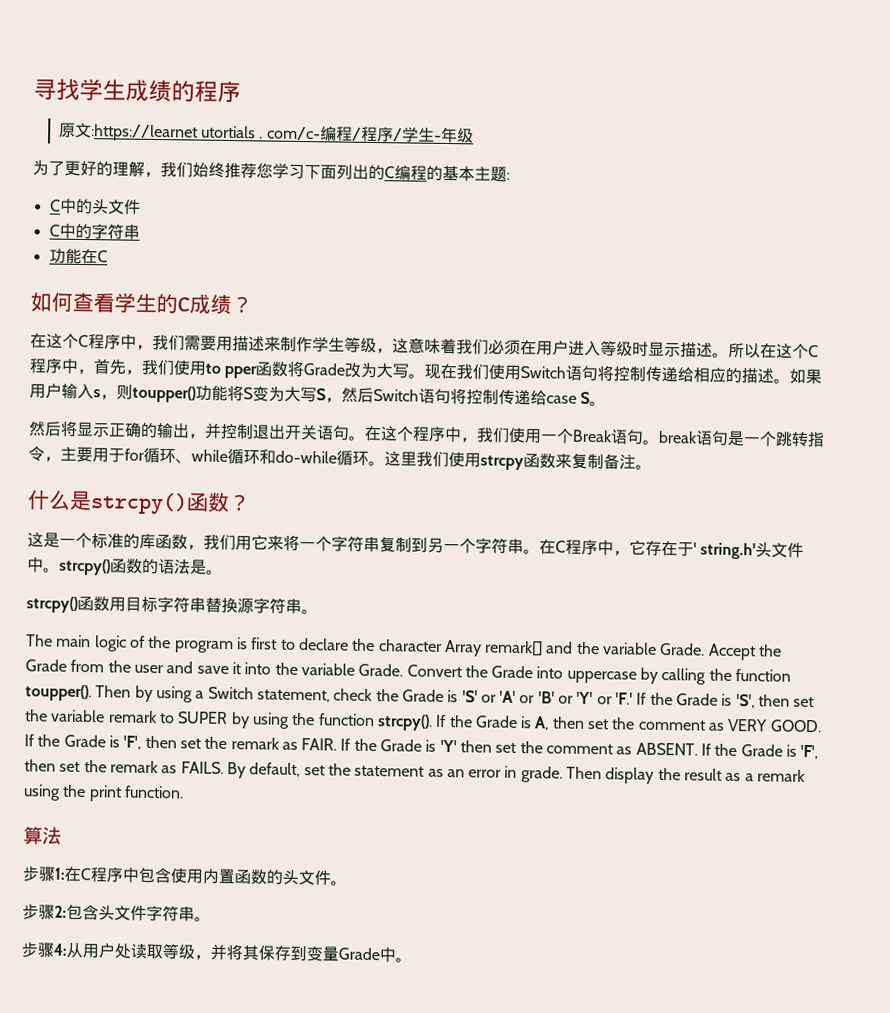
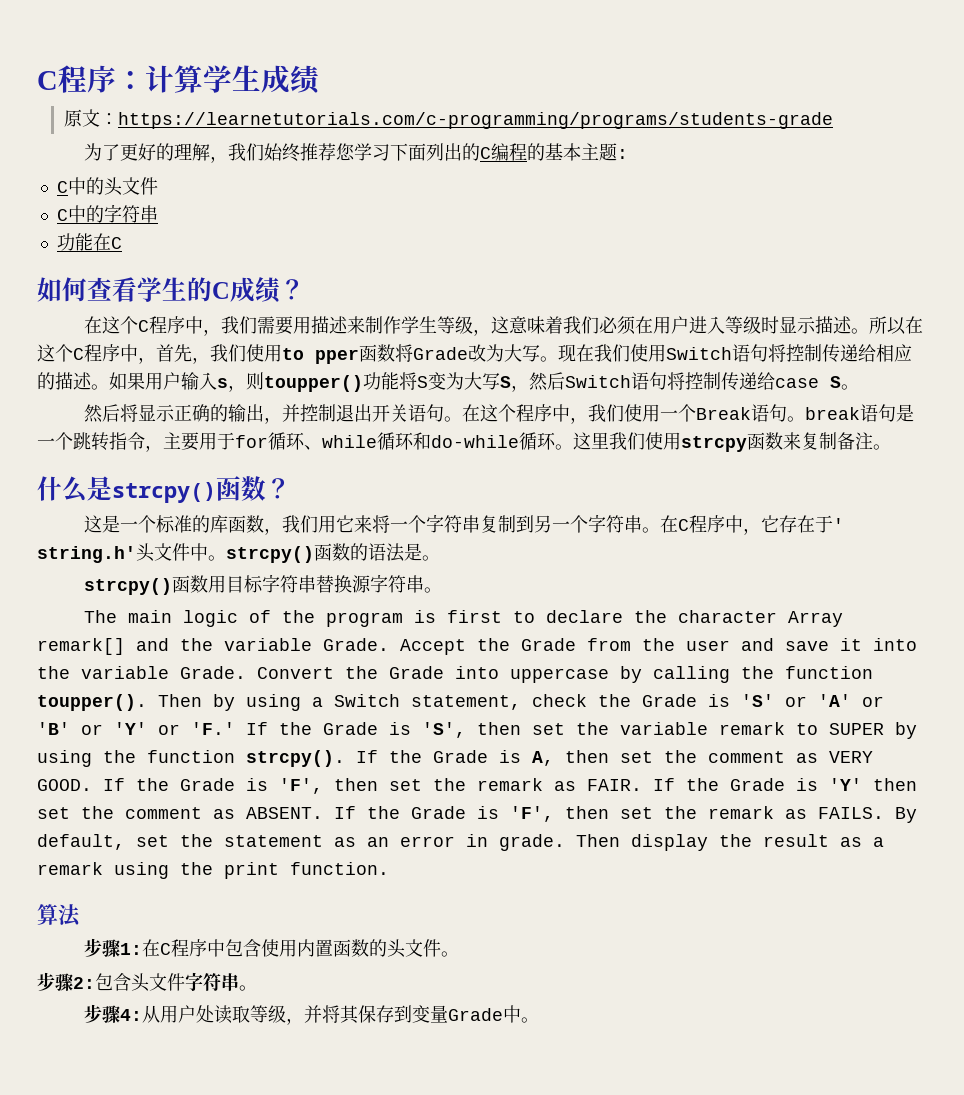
- 寻找学生成绩的程序
+ C程序：计算学生成绩
- 原文:https://learnet utortials . com/c-编程/程序/学生-年级
+ 原文：https://learnetutorials.com/c-programming/programs/students-grade

